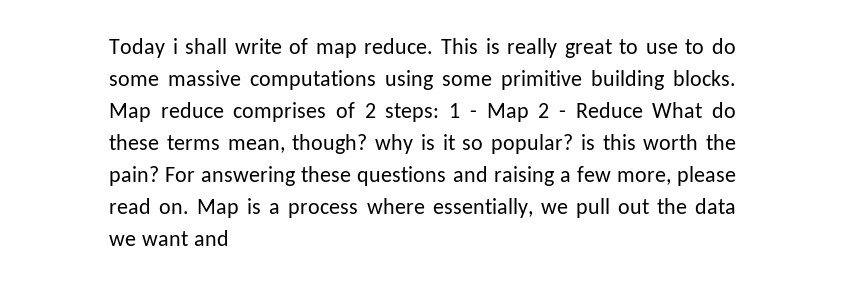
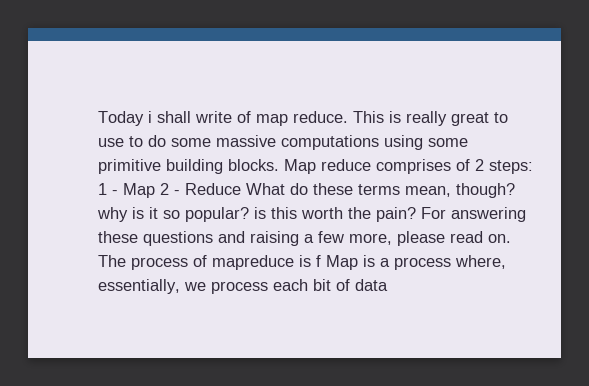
- Map is a process where essentially, we pull out the data we want and
+ The process of mapreduce is f Map is a process where, essentially, we process each bit of data

